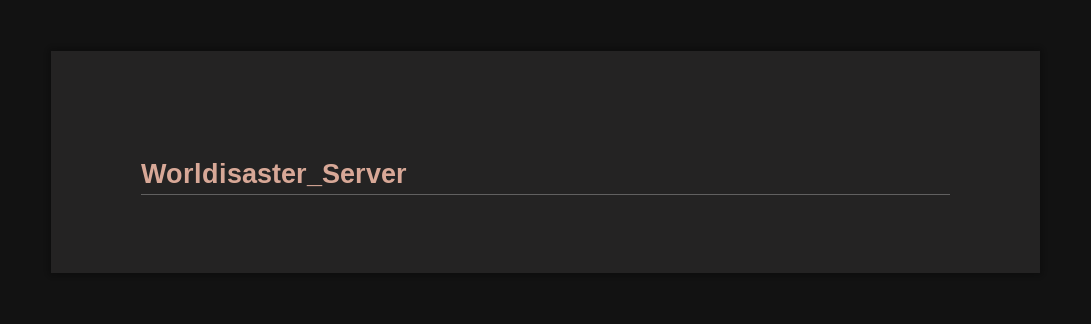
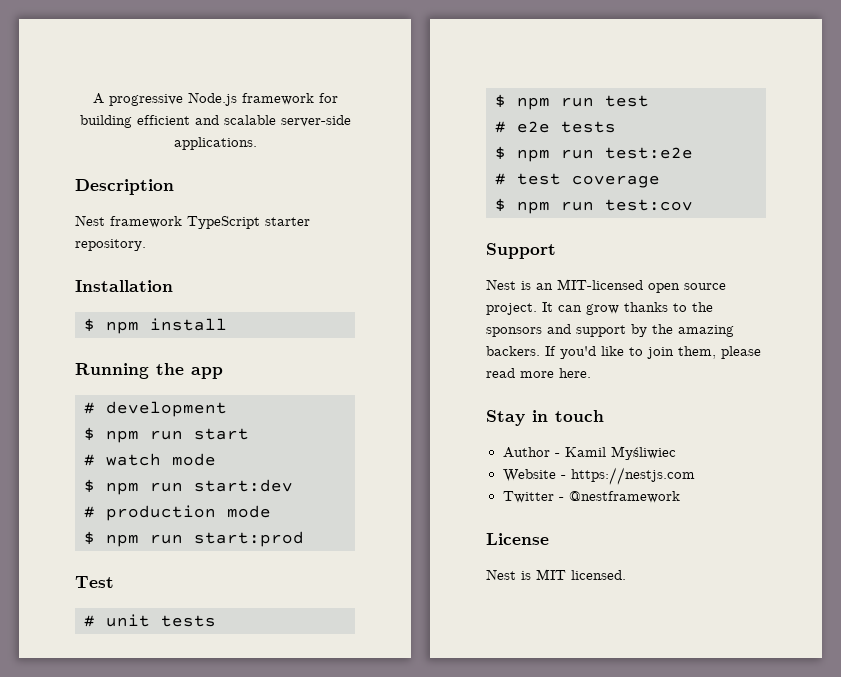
- Worldisaster_Server
+ A progressive Node.js framework for building efficient and scalable server-side applications.
+ Description
+ Nest framework TypeScript starter repository.
+ Installation
+ $ npm install
+ Running the app
+ # development
+ $ npm run start
+ # watch mode
+ $ npm run start:dev
+ # production mode
+ $ npm run start:prod
+ Test
+ # unit tests
+ $ npm run test
+ # e2e tests
+ $ npm run test:e2e
+ # test coverage
+ $ npm run test:cov
+ Support
+ Nest is an MIT-licensed open source project. It can grow thanks to the sponsors and support by the amazing backers. If you'd like to join them, please read more here.
+ Stay in touch
+ Author - Kamil Myśliwiec
+ Website - https://nestjs.com
+ Twitter - @nestframework
+ License
+ Nest is MIT licensed.

